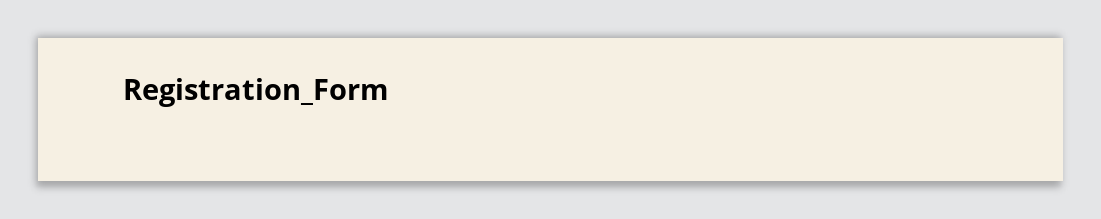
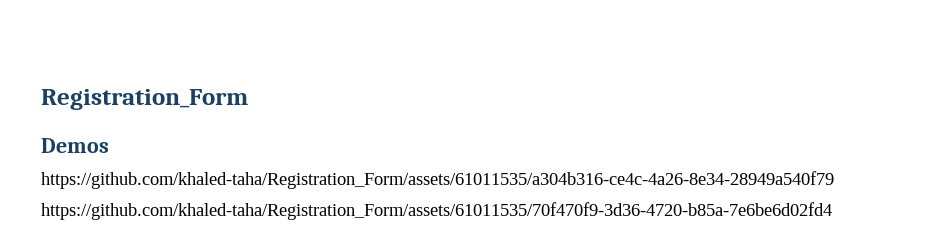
+ Demos
+ https://github.com/khaled-taha/Registration_Form/assets/61011535/a304b316-ce4c-4a26-8e34-28949a540f79
+ https://github.com/khaled-taha/Registration_Form/assets/61011535/70f470f9-3d36-4720-b85a-7e6be6d02fd4

